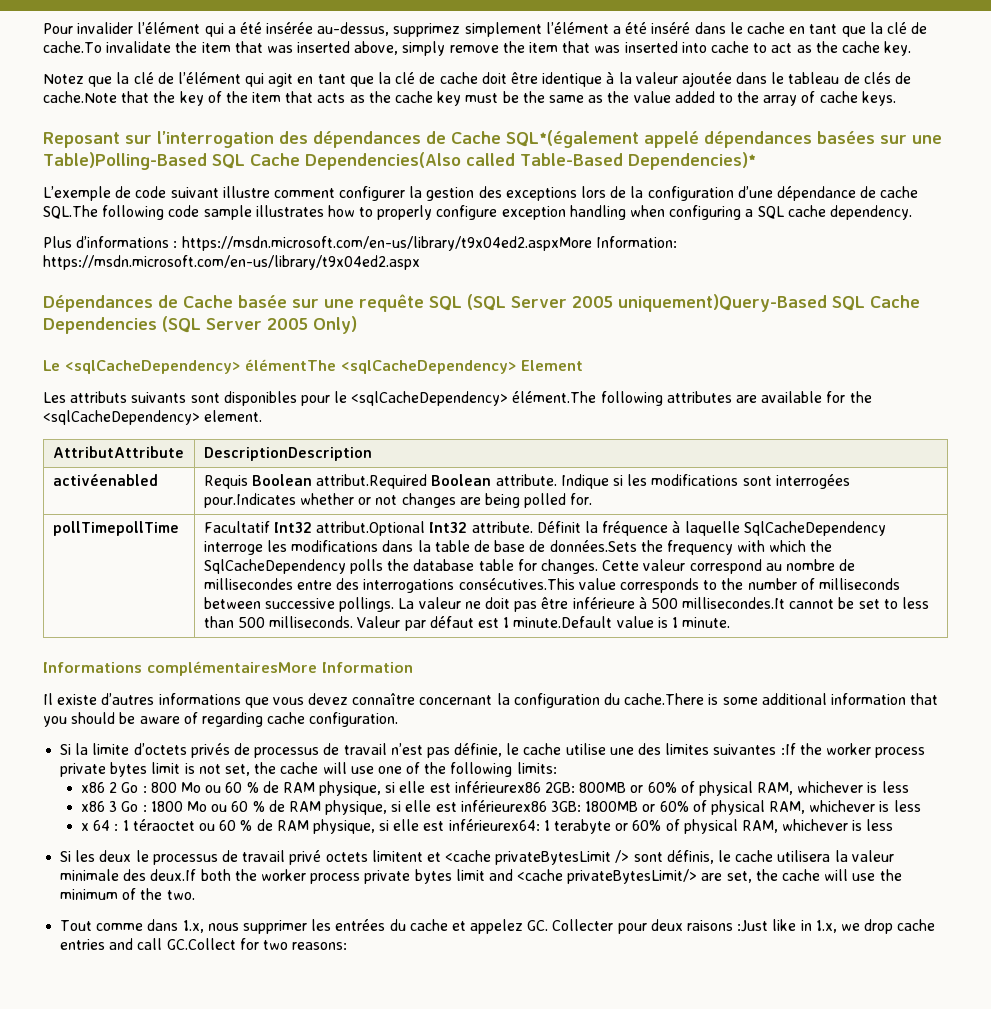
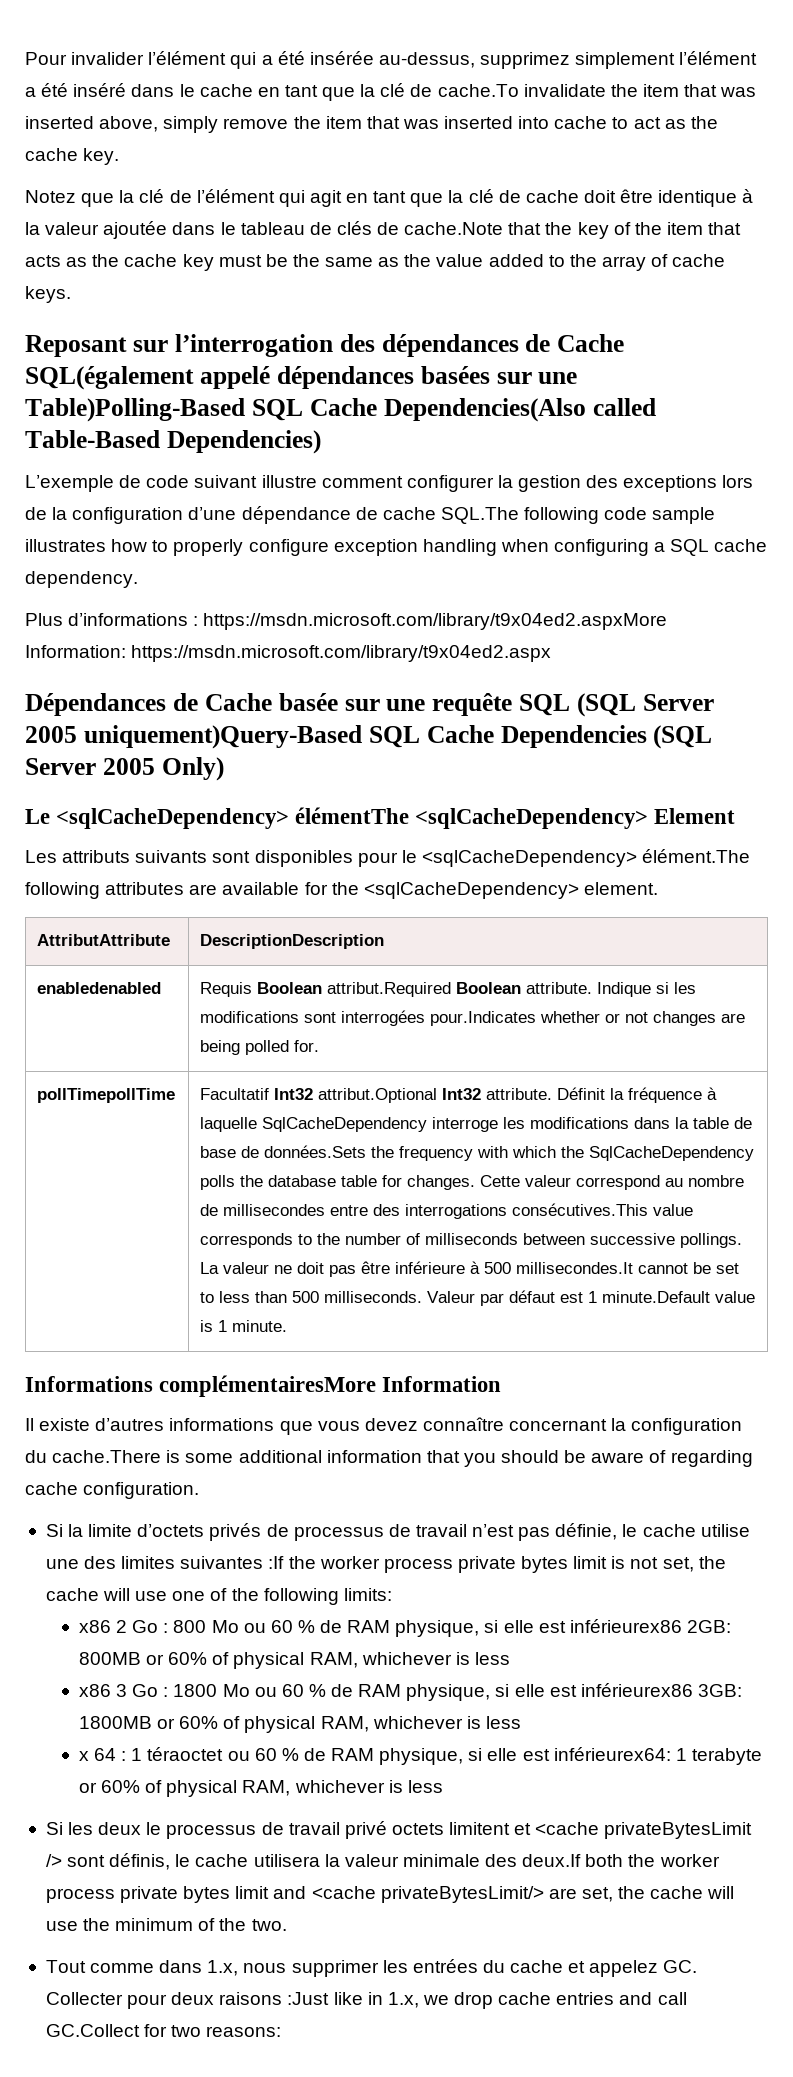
- Reposant sur l’interrogation des dépendances de Cache SQL*(également appelé dépendances basées sur une Table)Polling-Based SQL Cache Dependencies(Also called Table-Based Dependencies)*
+ Reposant sur l’interrogation des dépendances de Cache SQL(également appelé dépendances basées sur une Table)Polling-Based SQL Cache Dependencies(Also called Table-Based Dependencies)
- Plus d’informations : https://msdn.microsoft.com/en-us/library/t9x04ed2.aspxMore Information: https://msdn.microsoft.com/en-us/library/t9x04ed2.aspx
+ Plus d’informations : https://msdn.microsoft.com/library/t9x04ed2.aspxMore Information: https://msdn.microsoft.com/library/t9x04ed2.aspx
- activéenabled | Requis Boolean attribut.Required Boolean attribute. Indique si les modifications sont interrogées pour.Indicates whether or not changes are being polled for.
+ enabledenabled | Requis Boolean attribut.Required Boolean attribute. Indique si les modifications sont interrogées pour.Indicates whether or not changes are being polled for.

